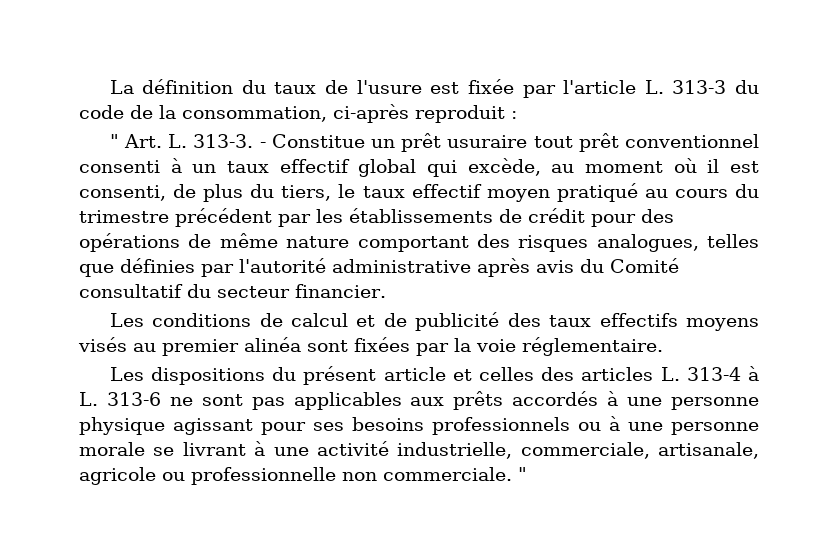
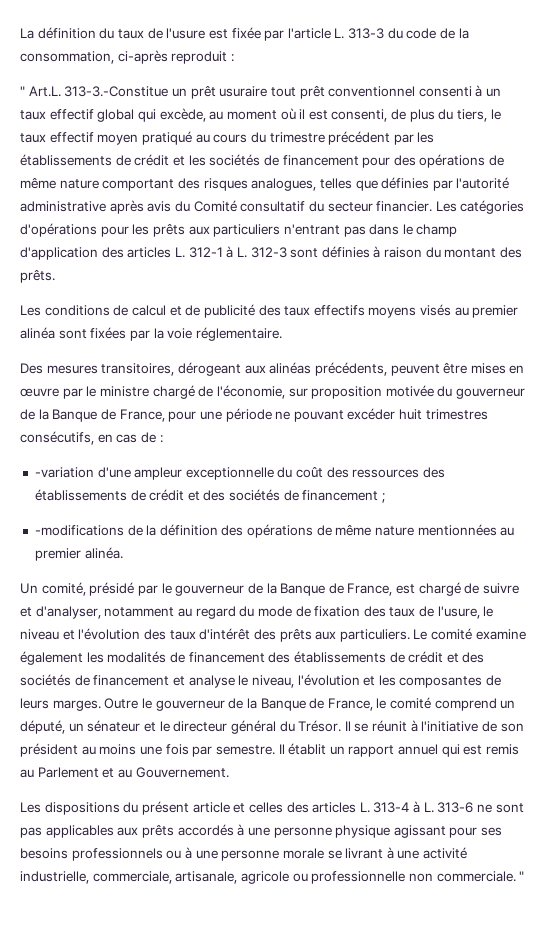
- " Art. L. 313-3. - Constitue un prêt usuraire tout prêt conventionnel consenti à un taux effectif global qui excède, au moment où il est consenti, de plus du tiers, le taux effectif moyen pratiqué au cours du trimestre précédent par les établissements de crédit pour des opérations de même nature comportant des risques analogues, telles que définies par l'autorité administrative après avis du Comité consultatif du secteur financier.
+ " Art.L. 313-3.-Constitue un prêt usuraire tout prêt conventionnel consenti à un taux effectif global qui excède, au moment où il est consenti, de plus du tiers, le taux effectif moyen pratiqué au cours du trimestre précédent par les établissements de crédit et les sociétés de financement pour des opérations de même nature comportant des risques analogues, telles que définies par l'autorité administrative après avis du Comité consultatif du secteur financier. Les catégories d'opérations pour les prêts aux particuliers n'entrant pas dans le champ d'application des articles L. 312-1 à L. 312-3 sont définies à raison du montant des prêts.
+ Des mesures transitoires, dérogeant aux alinéas précédents, peuvent être mises en œuvre par le ministre chargé de l'économie, sur proposition motivée du gouverneur de la Banque de France, pour une période ne pouvant excéder huit trimestres consécutifs, en cas de :
+ -variation d'une ampleur exceptionnelle du coût des ressources des établissements de crédit et des sociétés de financement ;
+ -modifications de la définition des opérations de même nature mentionnées au premier alinéa.
+ Un comité, présidé par le gouverneur de la Banque de France, est chargé de suivre et d'analyser, notamment au regard du mode de fixation des taux de l'usure, le niveau et l'évolution des taux d'intérêt des prêts aux particuliers. Le comité examine également les modalités de financement des établissements de crédit et des sociétés de financement et analyse le niveau, l'évolution et les composantes de leurs marges. Outre le gouverneur de la Banque de France, le comité comprend un député, un sénateur et le directeur général du Trésor. Il se réunit à l'initiative de son président au moins une fois par semestre. Il établit un rapport annuel qui est remis au Parlement et au Gouvernement.

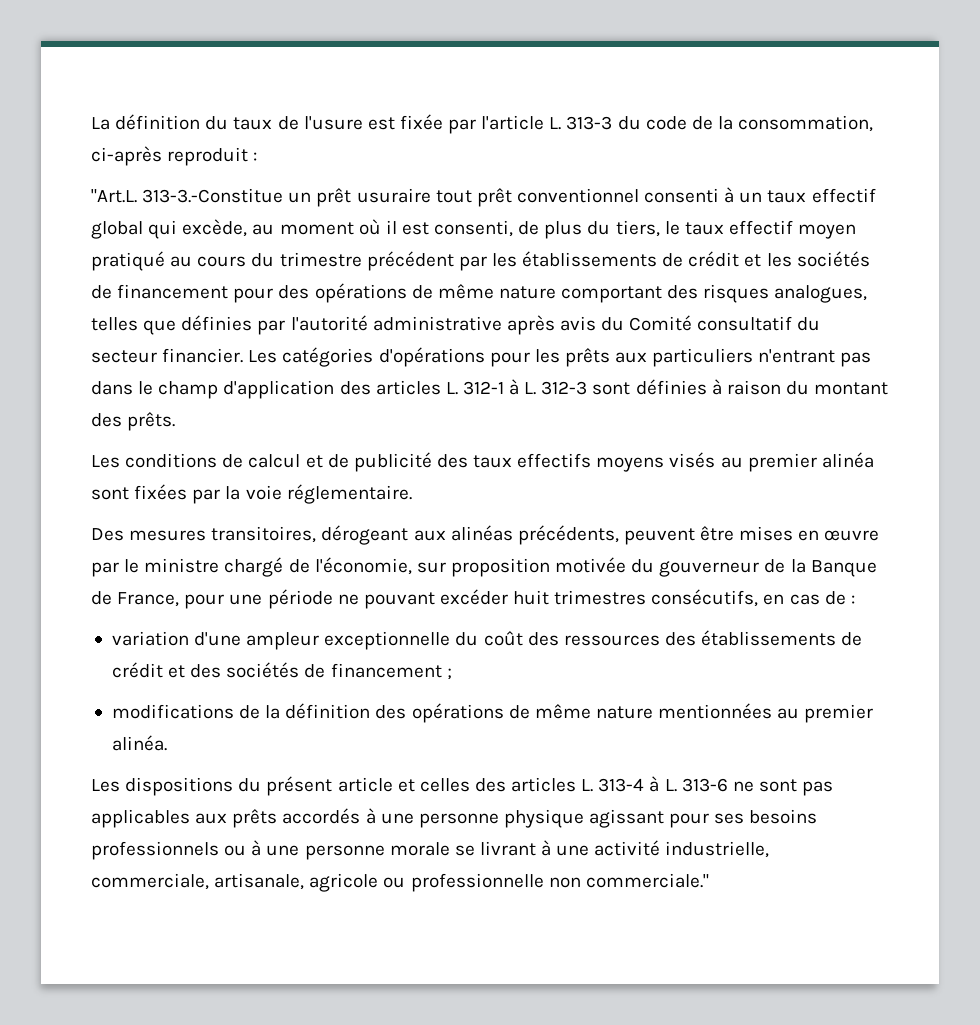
- " Art.L. 313-3.-Constitue un prêt usuraire tout prêt conventionnel consenti à un taux effectif global qui excède, au moment où il est consenti, de plus du tiers, le taux effectif moyen pratiqué au cours du trimestre précédent par les établissements de crédit et les sociétés de financement pour des opérations de même nature comportant des risques analogues, telles que définies par l'autorité administrative après avis du Comité consultatif du secteur financier.
+ "Art.L. 313-3.-Constitue un prêt usuraire tout prêt conventionnel consenti à un taux effectif global qui excède, au moment où il est consenti, de plus du tiers, le taux effectif moyen pratiqué au cours du trimestre précédent par les établissements de crédit et les sociétés de financement pour des opérations de même nature comportant des risques analogues, telles que définies par l'autorité administrative après avis du Comité consultatif du secteur financier.
- -variation d'une ampleur exceptionnelle du coût des ressources des établissements de crédit et des sociétés de financement ;
+ variation d'une ampleur exceptionnelle du coût des ressources des établissements de crédit et des sociétés de financement ;
- -modifications de la définition des opérations de même nature mentionnées au premier alinéa.
+ modifications de la définition des opérations de même nature mentionnées au premier alinéa.
- Un comité, présidé par le gouverneur de la Banque de France, est chargé de suivre et d'analyser, notamment au regard du mode de fixation des taux de l'usure, le niveau et l'évolution des taux d'intérêt des prêts aux particuliers. Le comité examine également les modalités de financement des établissements de crédit et des sociétés de financement et analyse le niveau, l'évolution et les composantes de leurs marges. Outre le gouverneur de la Banque de France, le comité comprend un député, un sénateur et le directeur général du Trésor. Il se réunit à l'initiative de son président au moins une fois par semestre. Il établit un rapport annuel qui est remis au Parlement et au Gouvernement.
- Les dispositions du présent article et celles des articles L. 313-4 à L. 313-6 ne sont pas applicables aux prêts accordés à une personne physique agissant pour ses besoins professionnels ou à une personne morale se livrant à une activité industrielle, commerciale, artisanale, agricole ou professionnelle non commerciale. "
+ Les dispositions du présent article et celles des articles L. 313-4 à L. 313-6 ne sont pas applicables aux prêts accordés à une personne physique agissant pour ses besoins professionnels ou à une personne morale se livrant à une activité industrielle, commerciale, artisanale, agricole ou professionnelle non commerciale."

